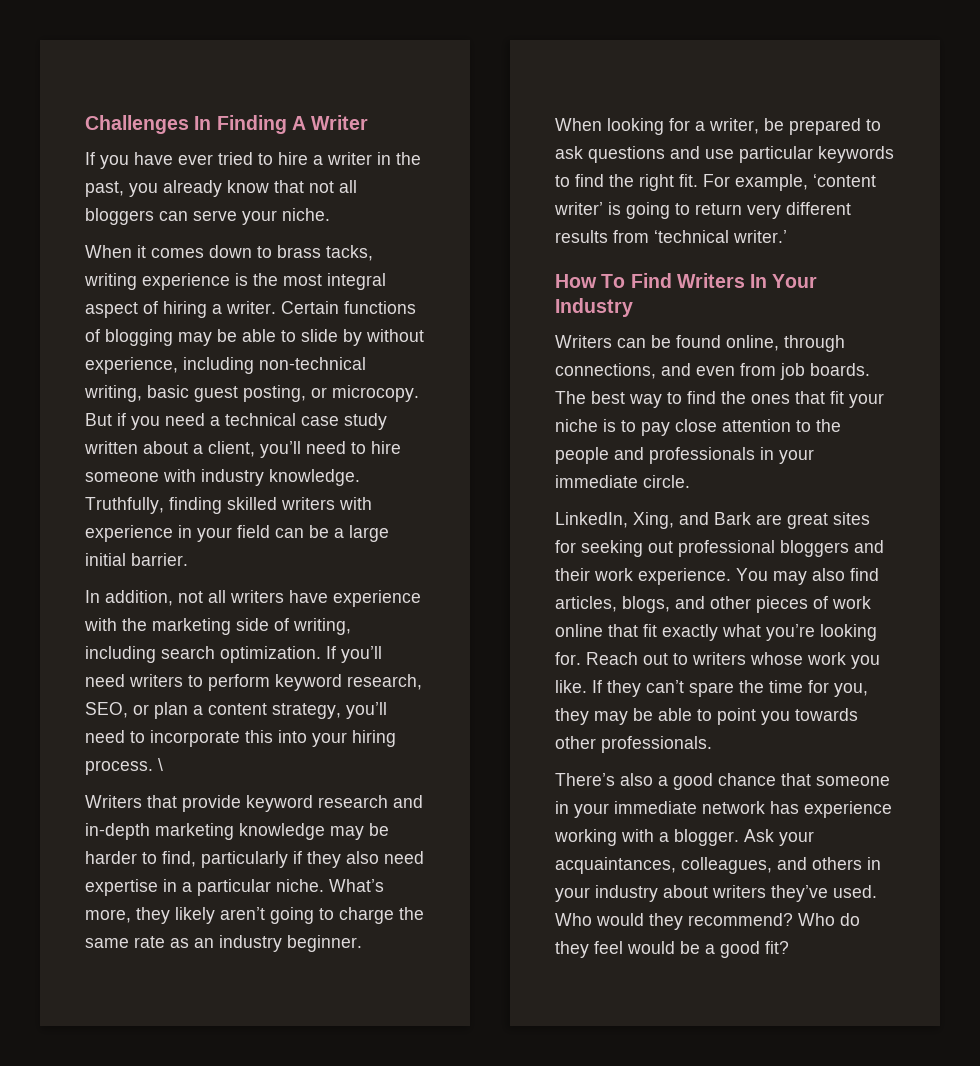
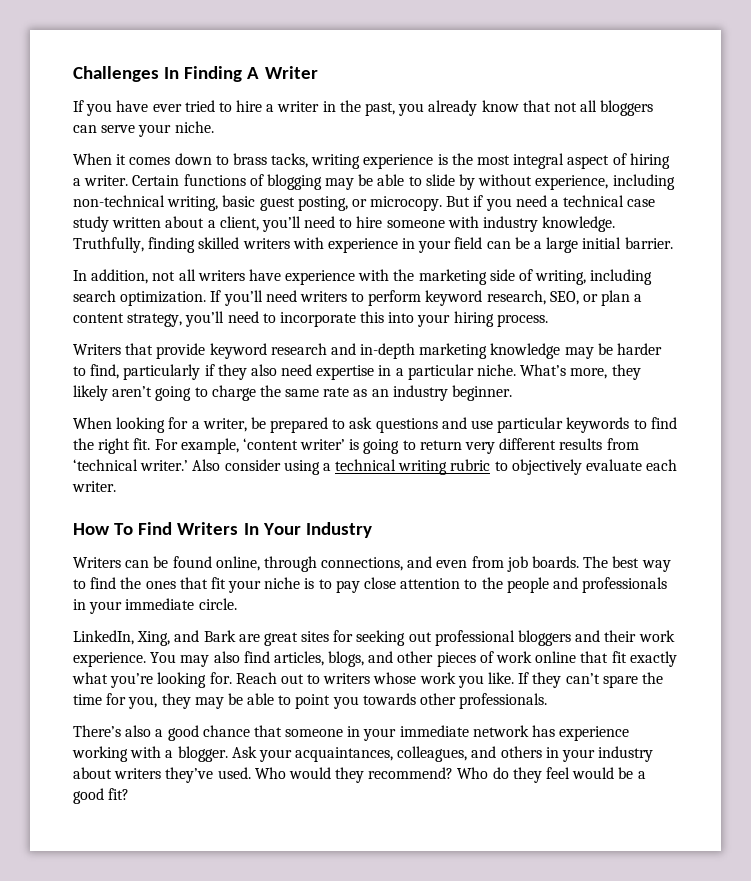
- \
+ Also consider using a technical writing rubric to objectively evaluate each writer.

